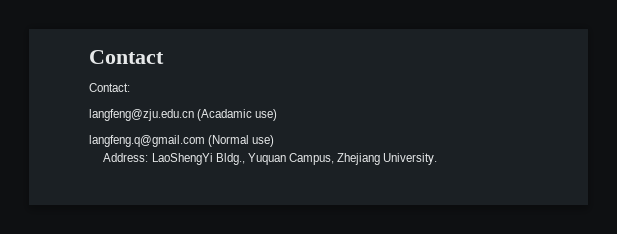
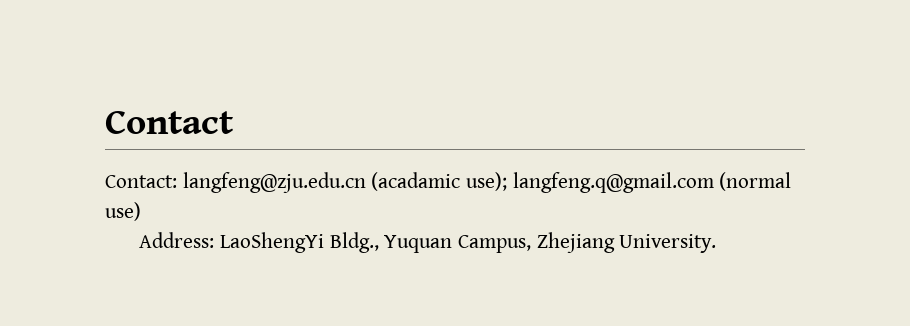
- Contact:
- langfeng@zju.edu.cn (Acadamic use)
- langfeng.q@gmail.com (Normal use)
+ Contact: langfeng@zju.edu.cn (acadamic use); langfeng.q@gmail.com (normal use)

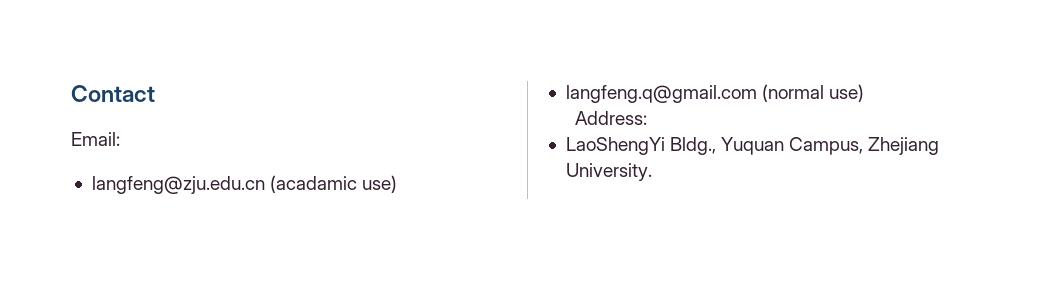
- Contact: langfeng@zju.edu.cn (acadamic use); langfeng.q@gmail.com (normal use)
+ Email:
+ langfeng@zju.edu.cn (acadamic use)
+ langfeng.q@gmail.com (normal use)
- Address: LaoShengYi Bldg., Yuquan Campus, Zhejiang University.
+ Address:
+ LaoShengYi Bldg., Yuquan Campus, Zhejiang University.

